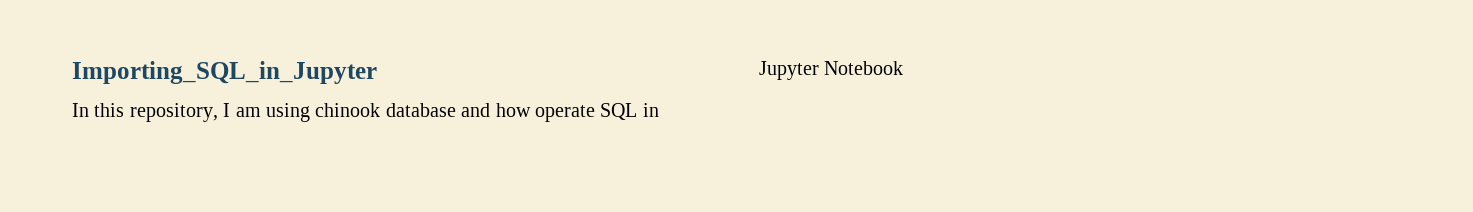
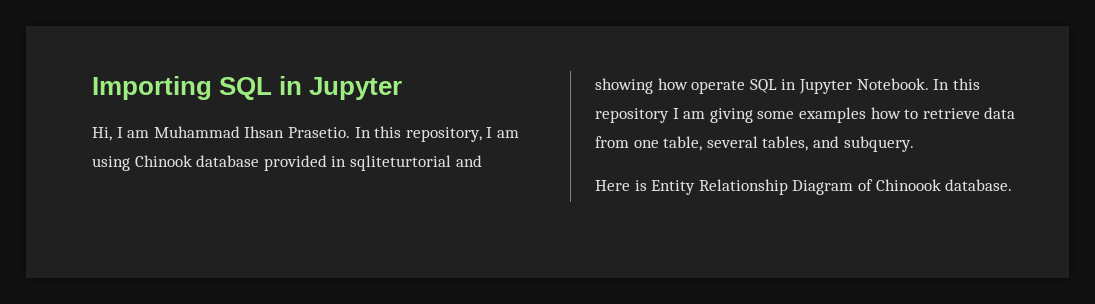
- Importing_SQL_in_Jupyter
- In this repository, I am using chinook database and how operate SQL in Jupyter Notebook
+ Importing SQL in Jupyter
+ Hi, I am Muhammad Ihsan Prasetio. In this repository, I am using Chinook database provided in sqliteturtorial and showing how operate SQL in Jupyter Notebook. In this repository I am giving some examples how to retrieve data from one table, several tables, and subquery.
+ Here is Entity Relationship Diagram of Chinoook database.

